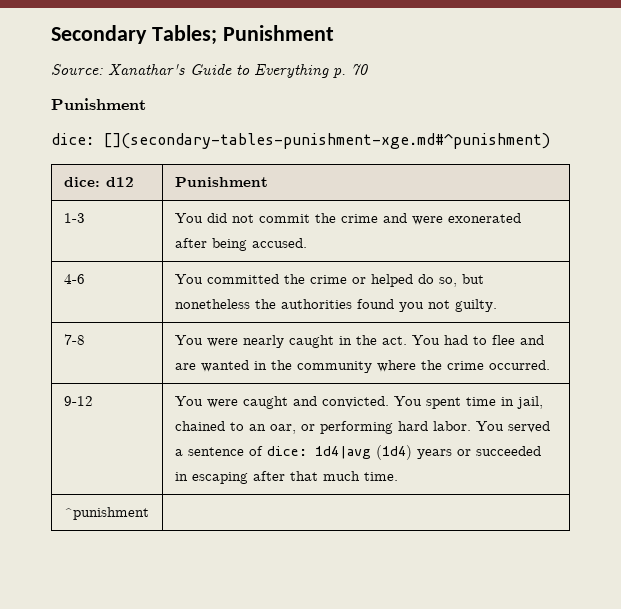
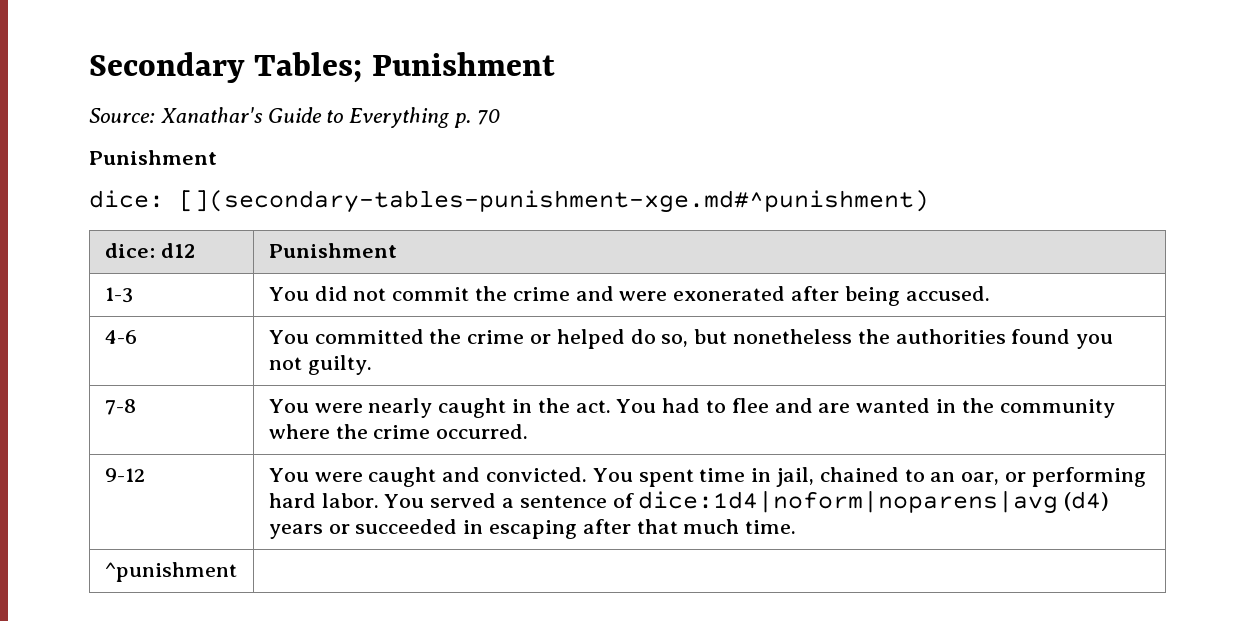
- 9-12 | You were caught and convicted. You spent time in jail, chained to an oar, or performing hard labor. You served a sentence of dice: 1d4|avg (1d4) years or succeeded in escaping after that much time.
+ 9-12 | You were caught and convicted. You spent time in jail, chained to an oar, or performing hard labor. You served a sentence of dice:1d4|noform|noparens|avg (d4) years or succeeded in escaping after that much time.

